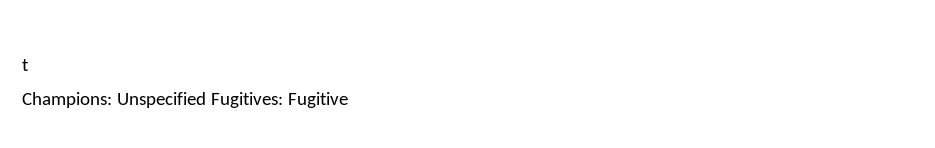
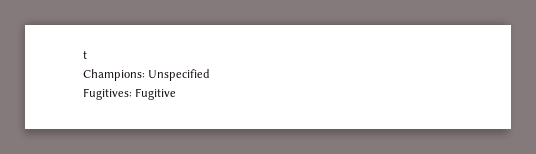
- Champions: Unspecified Fugitives: Fugitive
+ Champions: Unspecified
+ Fugitives: Fugitive

